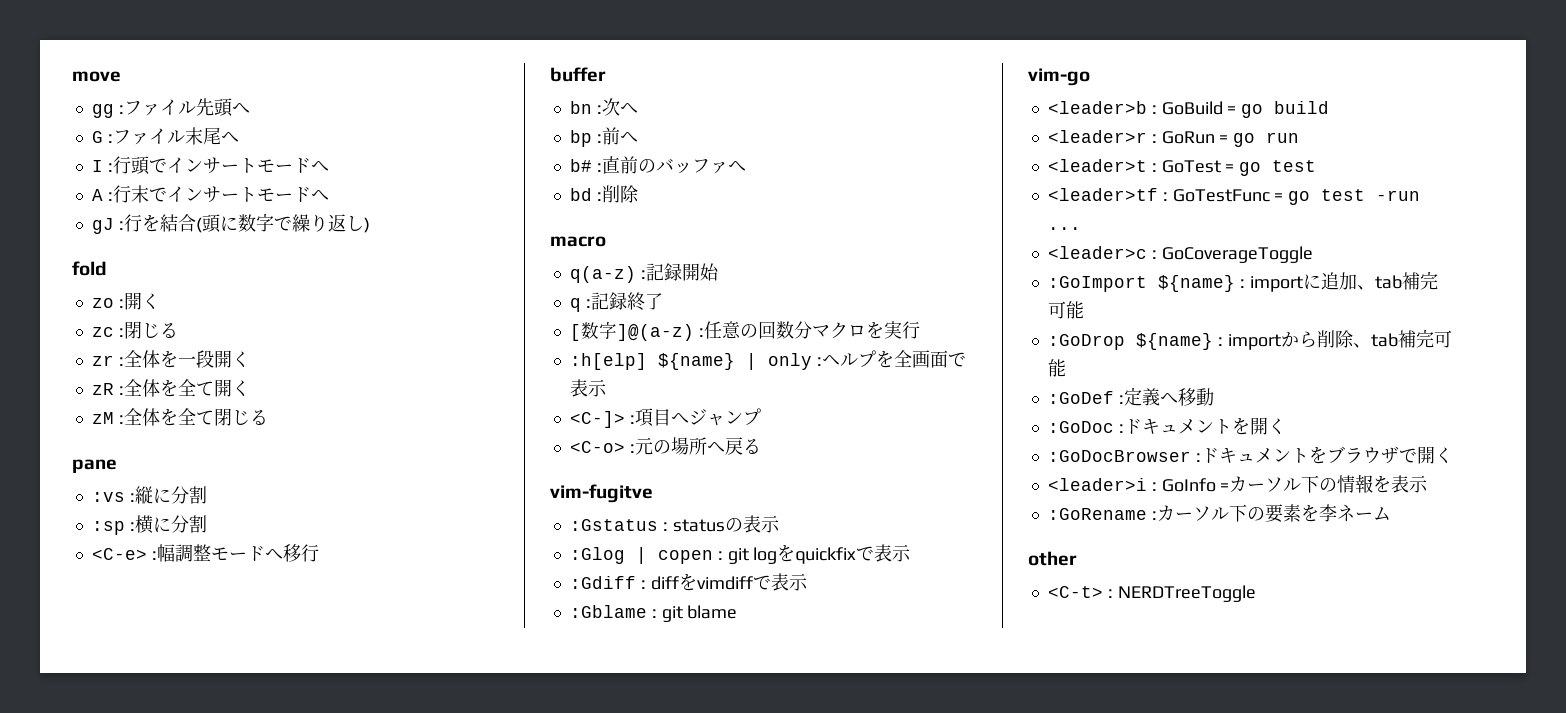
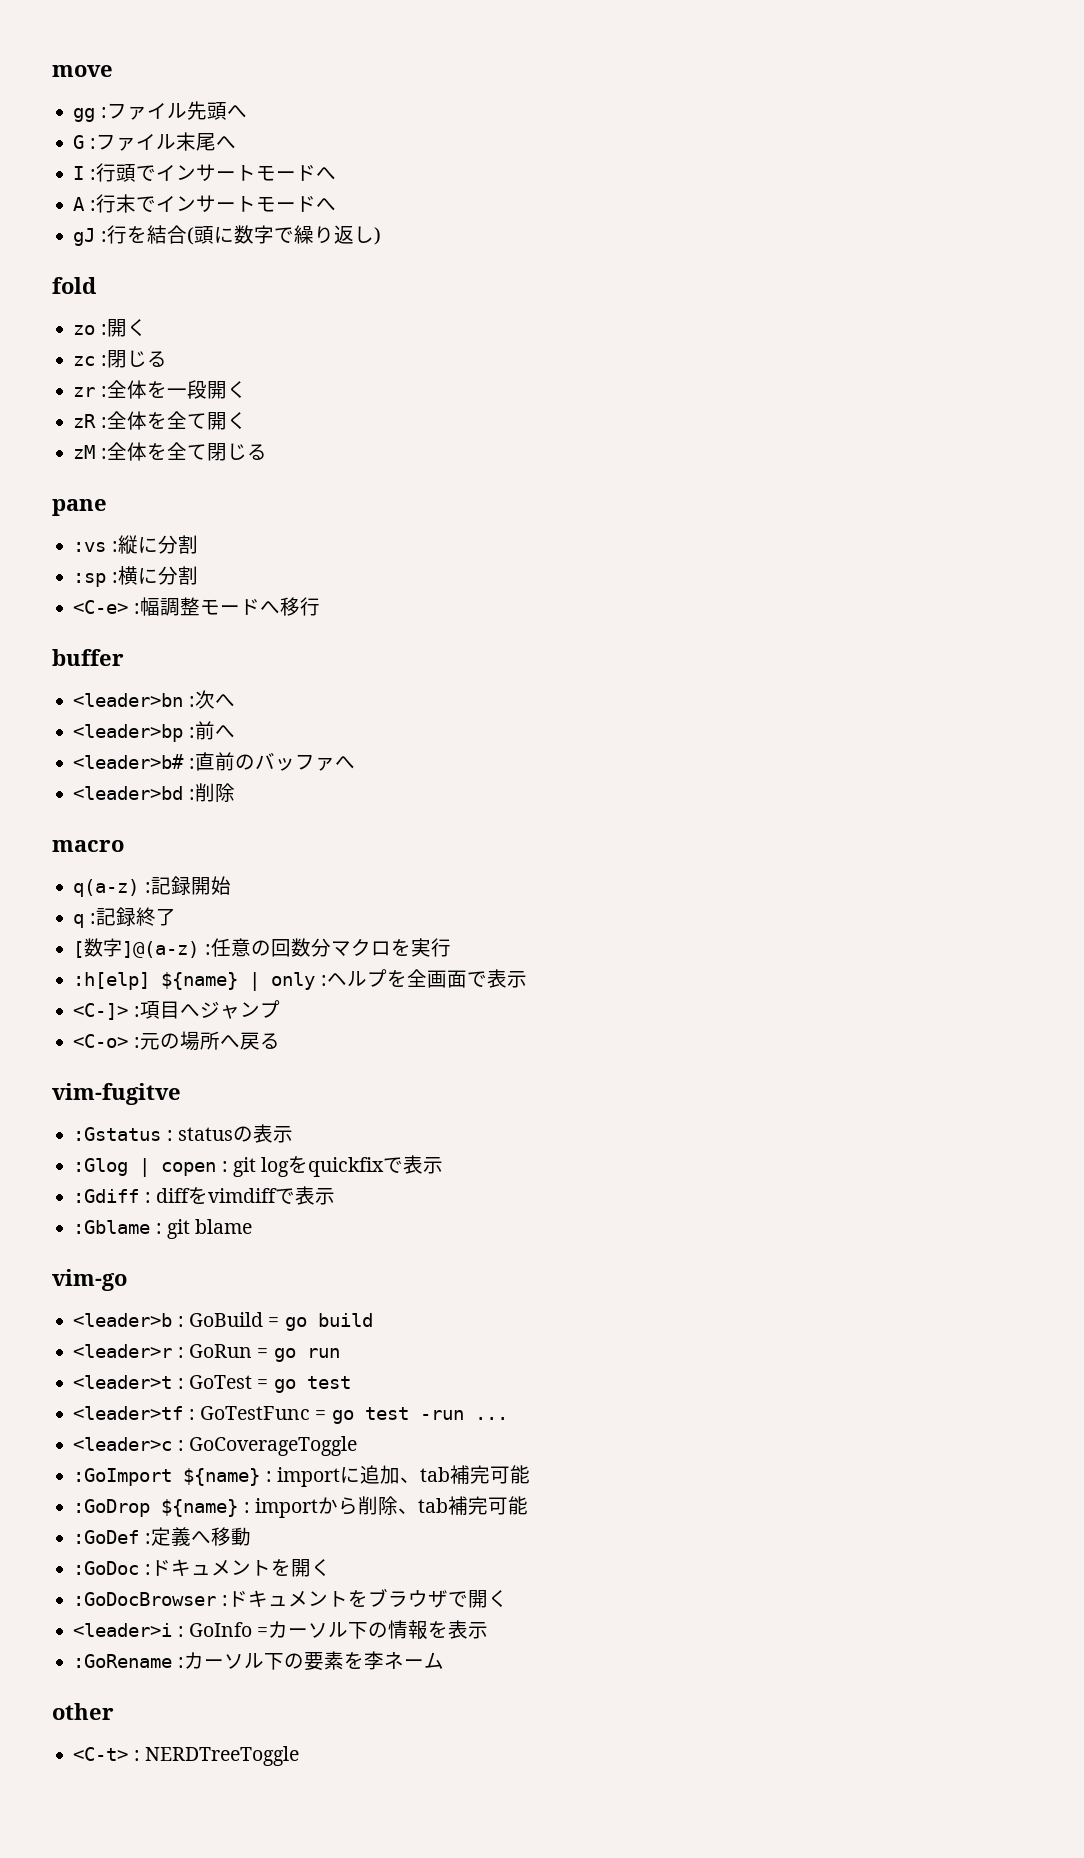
- bn :次へ
+ <leader>bn :次へ
- bp :前へ
+ <leader>bp :前へ
- b# :直前のバッファへ
+ <leader>b# :直前のバッファへ
- bd :削除
+ <leader>bd :削除

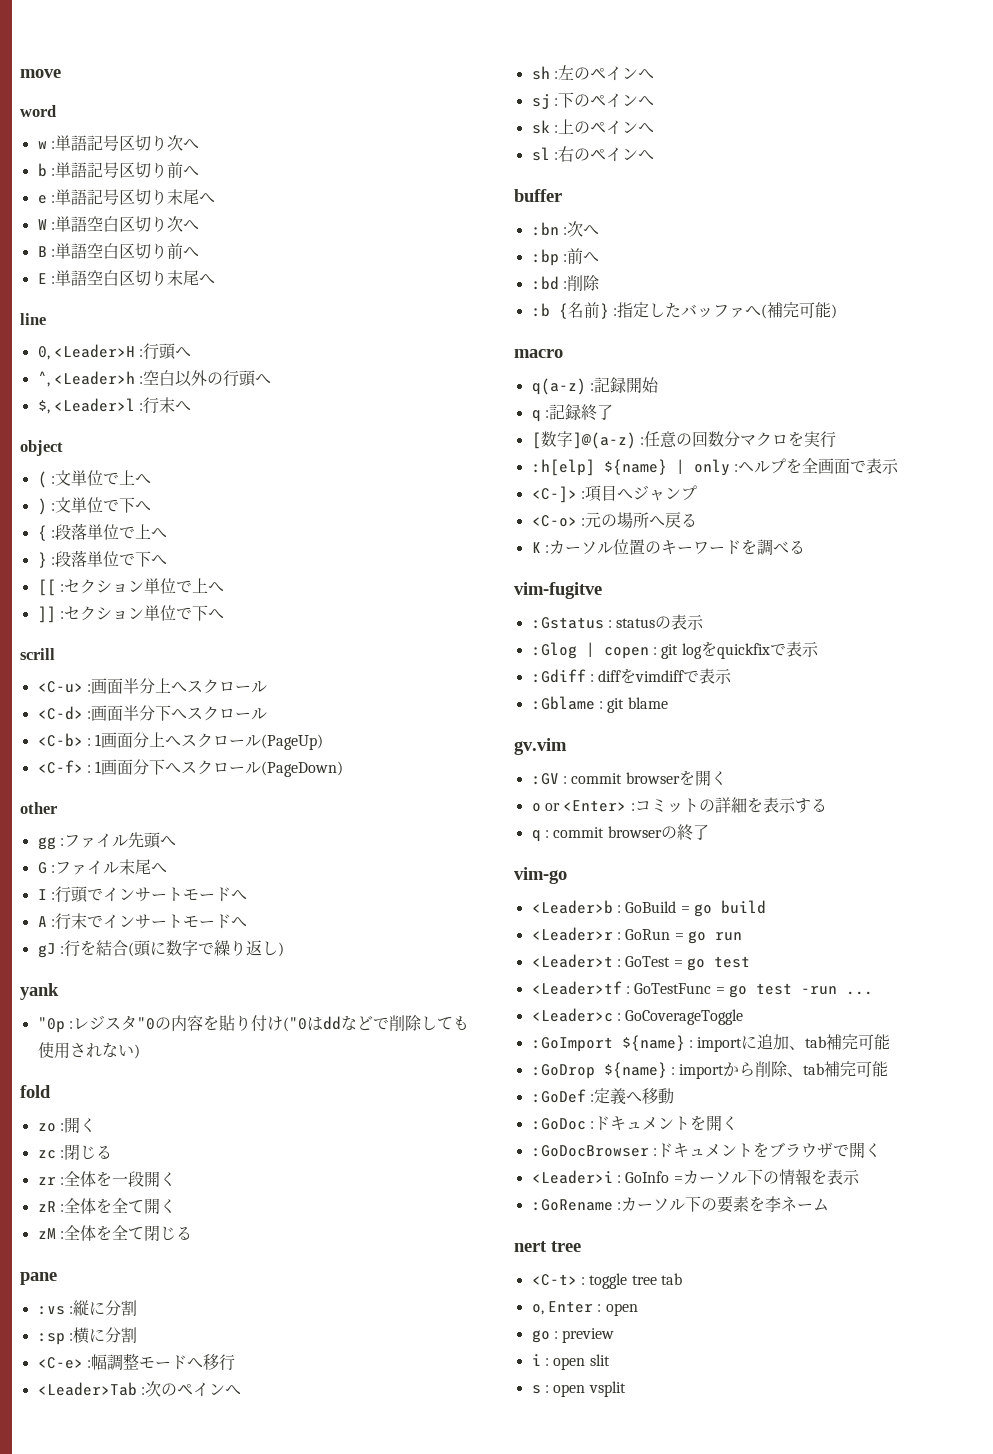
+ word
+ w :単語記号区切り次へ
+ b :単語記号区切り前へ
+ e :単語記号区切り末尾へ
+ W :単語空白区切り次へ
+ B :単語空白区切り前へ
+ E :単語空白区切り末尾へ
+ line
+ 0, <Leader>H :行頭へ
+ ^, <Leader>h :空白以外の行頭へ
+ $, <Leader>l :行末へ
+ object
+ ( :文単位で上へ
+ ) :文単位で下へ
+ { :段落単位で上へ
+ } :段落単位で下へ
+ [[ :セクション単位で上へ
+ ]] :セクション単位で下へ
+ scrill
+ <C-u> :画面半分上へスクロール
+ <C-d> :画面半分下へスクロール
+ <C-b> : 1画面分上へスクロール(PageUp)
+ <C-f> : 1画面分下へスクロール(PageDown)
+ other
+ yank
+ "0p :レジスタ"0の内容を貼り付け("0はddなどで削除しても使用されない)
+ <Leader>Tab :次のペインへ
+ sh :左のペインへ
+ sj :下のペインへ
+ sk :上のペインへ
+ sl :右のペインへ
- <leader>bn :次へ
+ :bn :次へ
- <leader>bp :前へ
+ :bp :前へ
- <leader>b# :直前のバッファへ
- <leader>bd :削除
+ :bd :削除
+ :b {名前} :指定したバッファへ(補完可能)
+ K :カーソル位置のキーワードを調べる
+ gv.vim
+ :GV : commit browserを開く
+ o or <Enter> :コミットの詳細を表示する
+ q : commit browserの終了
- <leader>b : GoBuild = go build
+ <Leader>b : GoBuild = go build
- <leader>r : GoRun = go run
+ <Leader>r : GoRun = go run
- <leader>t : GoTest = go test
+ <Leader>t : GoTest = go test
- <leader>tf : GoTestFunc = go test -run ...
+ <Leader>tf : GoTestFunc = go test -run ...
- <leader>c : GoCoverageToggle
+ <Leader>c : GoCoverageToggle
- <leader>i : GoInfo =カーソル下の情報を表示
+ <Leader>i : GoInfo =カーソル下の情報を表示
- other
+ nert tree
- <C-t> : NERDTreeToggle
+ <C-t> : toggle tree tab
+ o, Enter : open
+ go : preview
+ i : open slit
+ s : open vsplit

